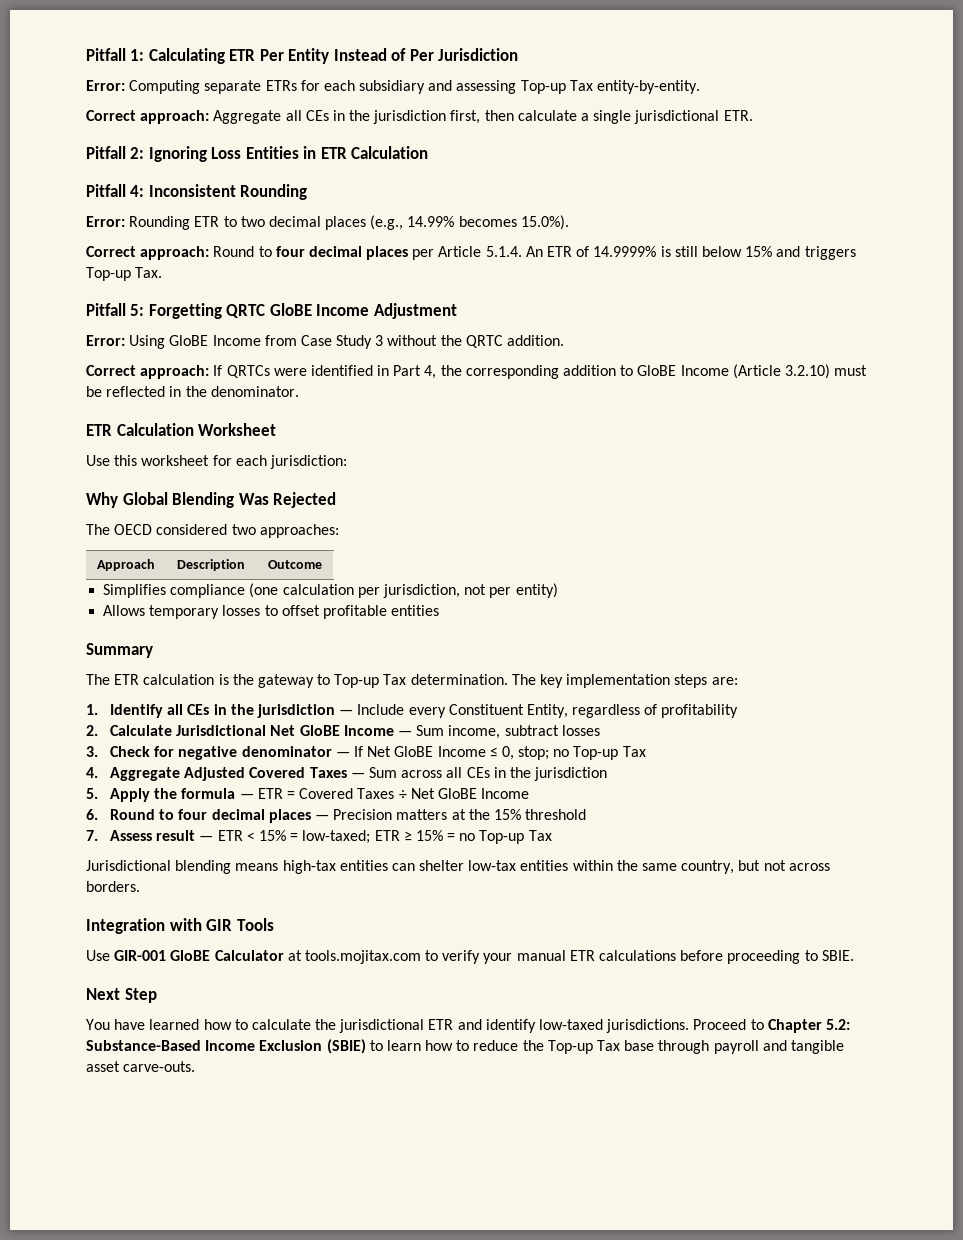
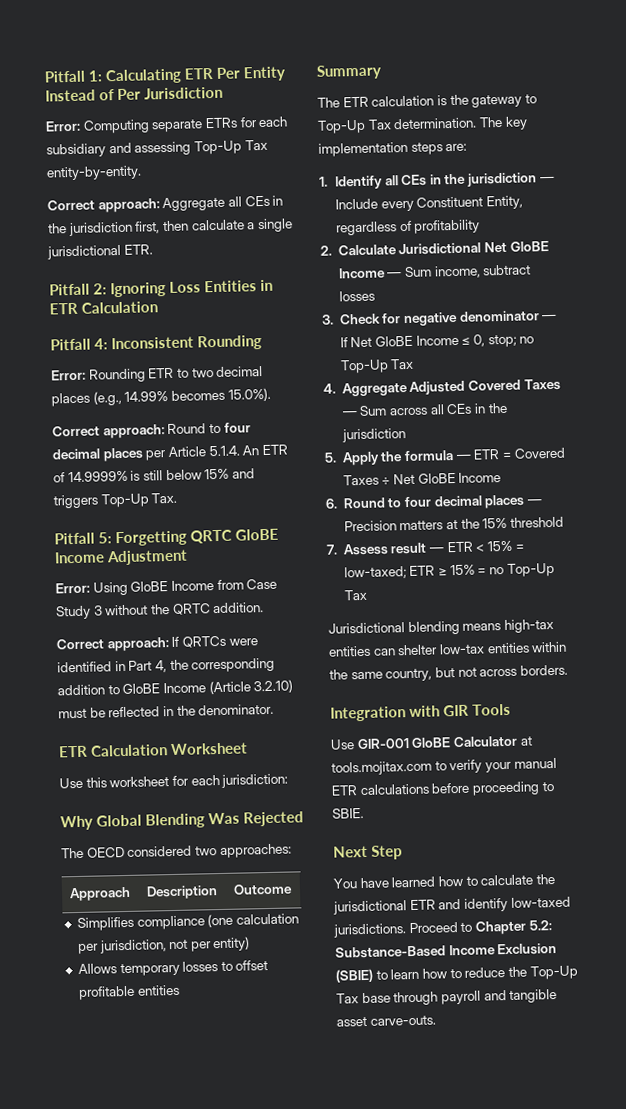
- Error: Computing separate ETRs for each subsidiary and assessing Top-up Tax entity-by-entity.
+ Error: Computing separate ETRs for each subsidiary and assessing Top-Up Tax entity-by-entity.
- Correct approach: Round to four decimal places per Article 5.1.4. An ETR of 14.9999% is still below 15% and triggers Top-up Tax.
+ Correct approach: Round to four decimal places per Article 5.1.4. An ETR of 14.9999% is still below 15% and triggers Top-Up Tax.
- The ETR calculation is the gateway to Top-up Tax determination.
+ The ETR calculation is the gateway to Top-Up Tax determination.
- 3. Check for negative denominator — If Net GloBE Income ≤ 0, stop; no Top-up Tax
+ 3. Check for negative denominator — If Net GloBE Income ≤ 0, stop; no Top-Up Tax
- 7. Assess result — ETR < 15% = low-taxed; ETR ≥ 15% = no Top-up Tax
+ 7. Assess result — ETR < 15% = low-taxed; ETR ≥ 15% = no Top-Up Tax
- Proceed to Chapter 5.2: Substance-Based Income Exclusion (SBIE) to learn how to reduce the Top-up Tax base through payroll and tangible asset carve-outs.
+ Proceed to Chapter 5.2: Substance-Based Income Exclusion (SBIE) to learn how to reduce the Top-Up Tax base through payroll and tangible asset carve-outs.

